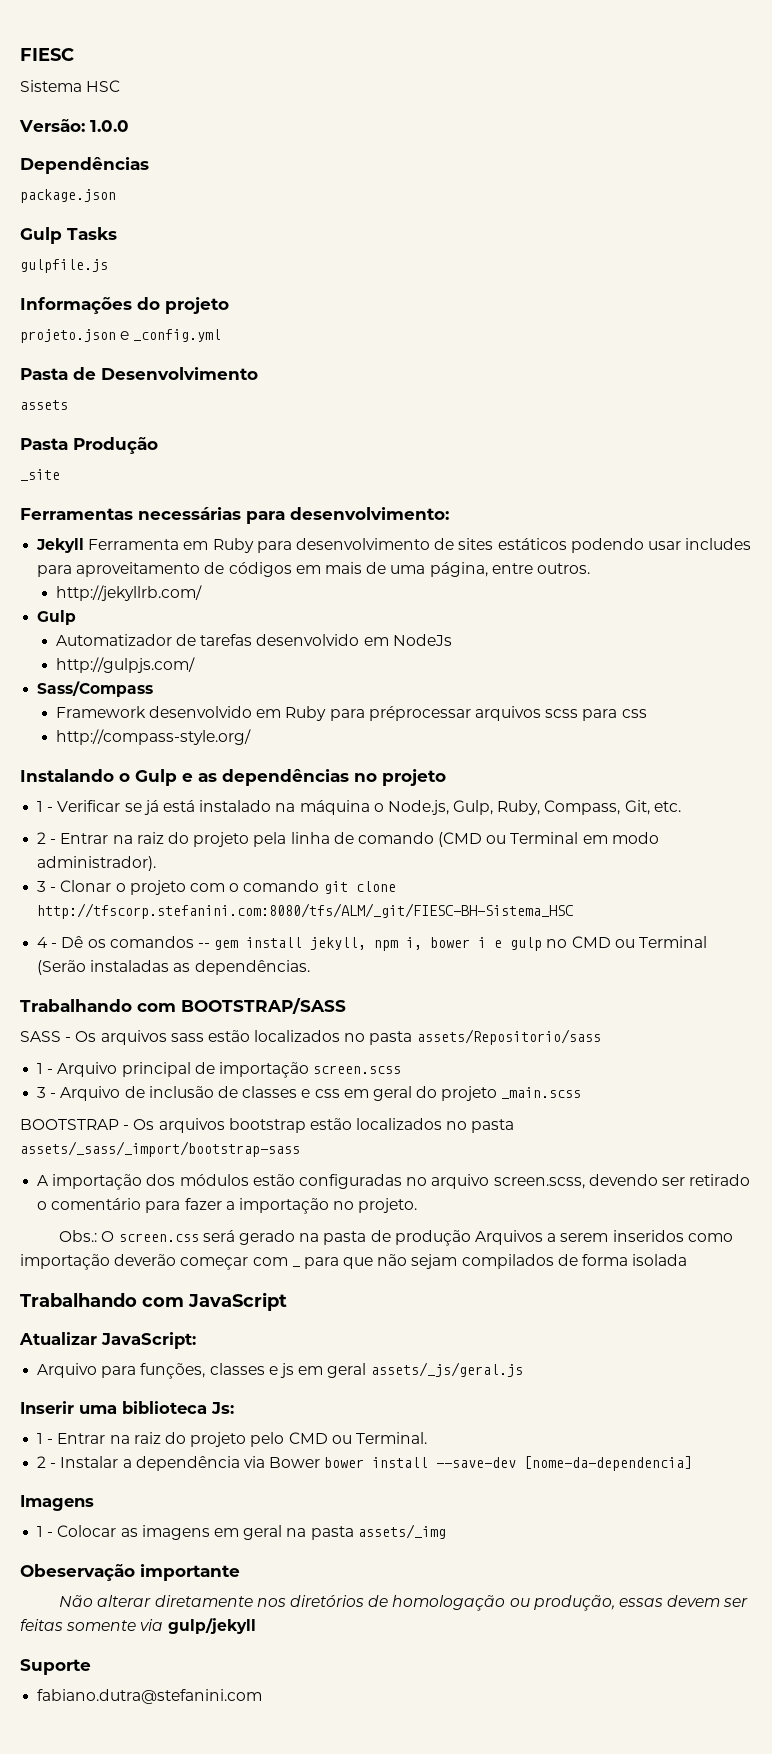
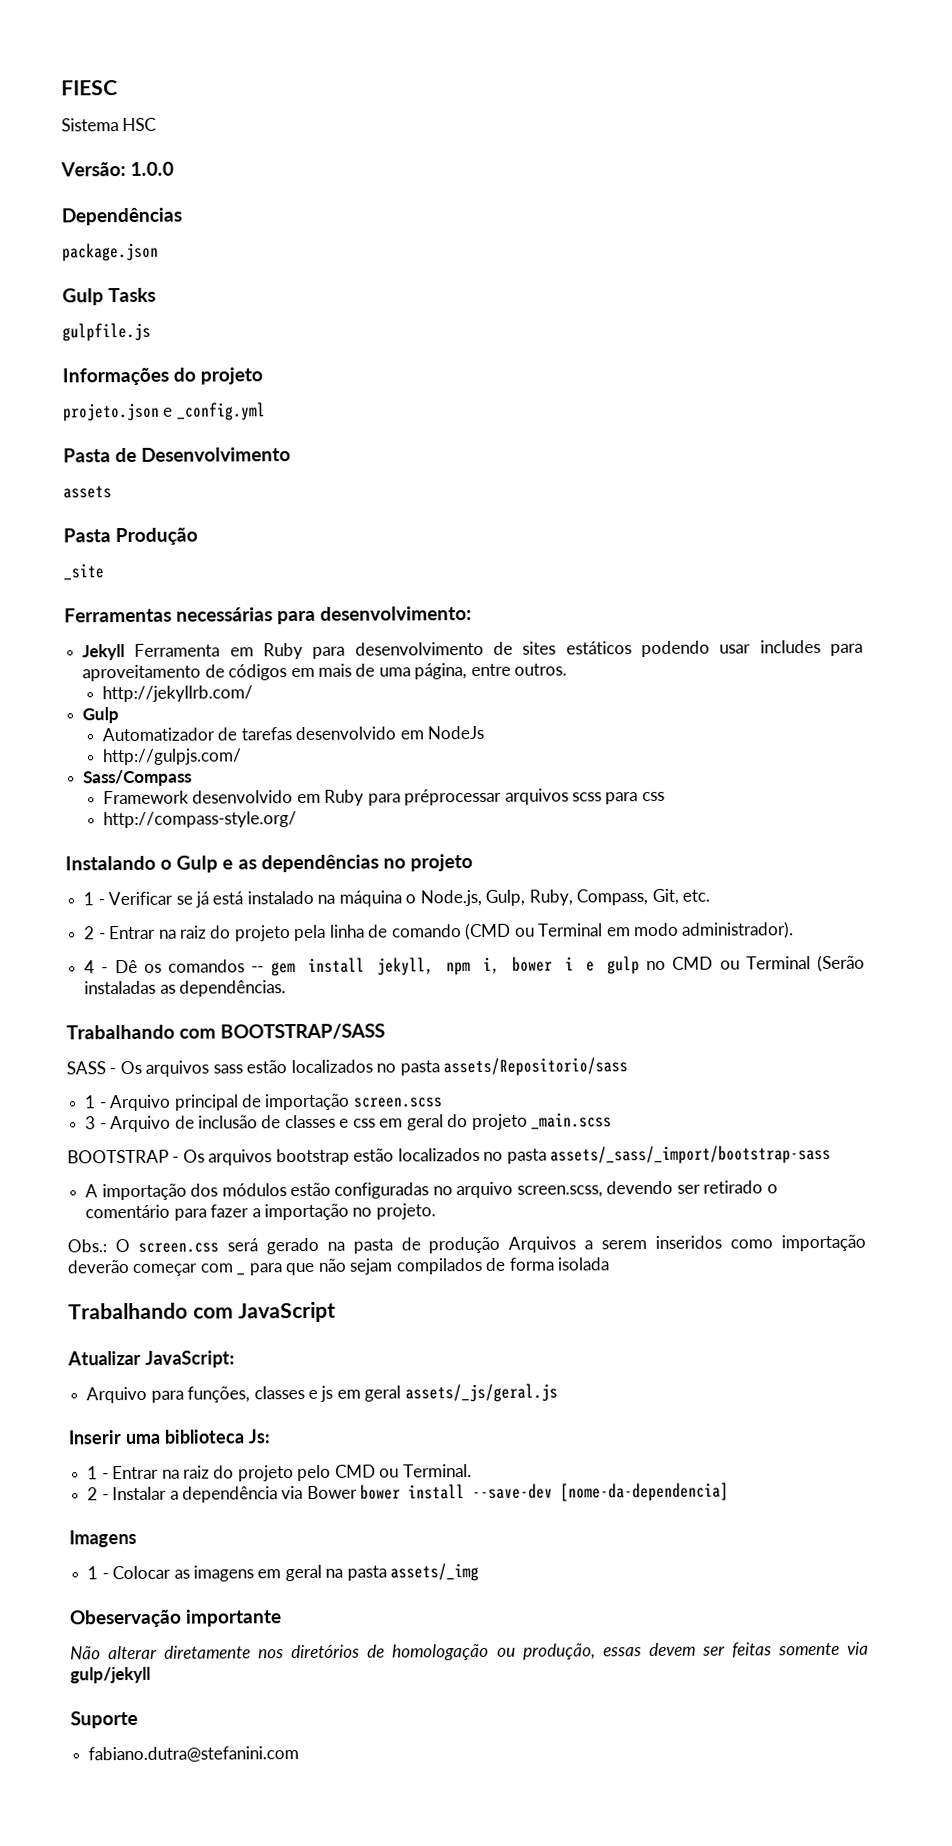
- 3 - Clonar o projeto com o comando git clone http://tfscorp.stefanini.com:8080/tfs/ALM/_git/FIESC-BH-Sistema_HSC

